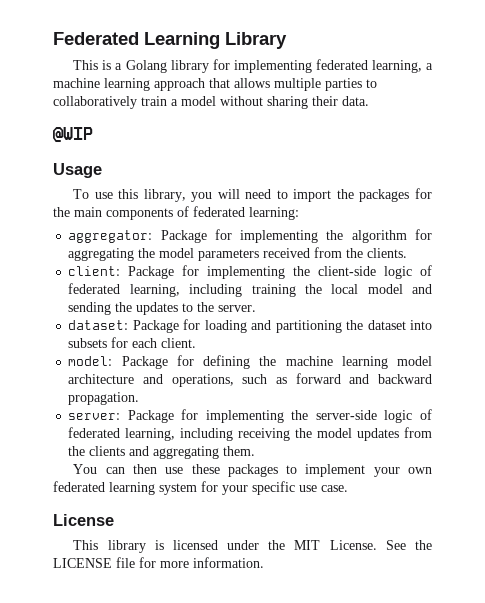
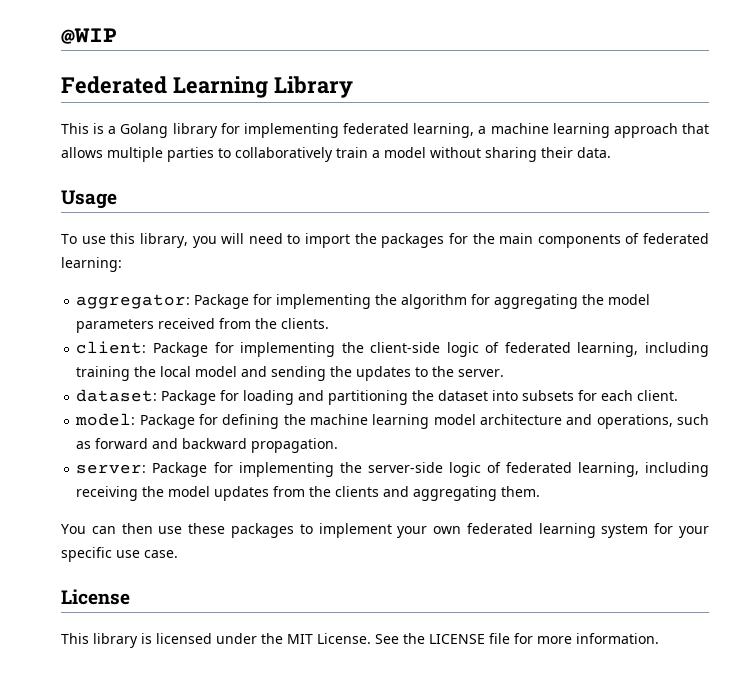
+ @WIP
- @WIP

